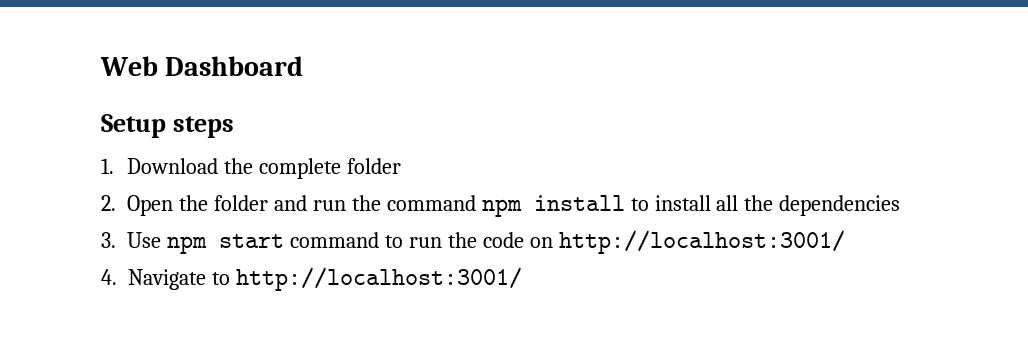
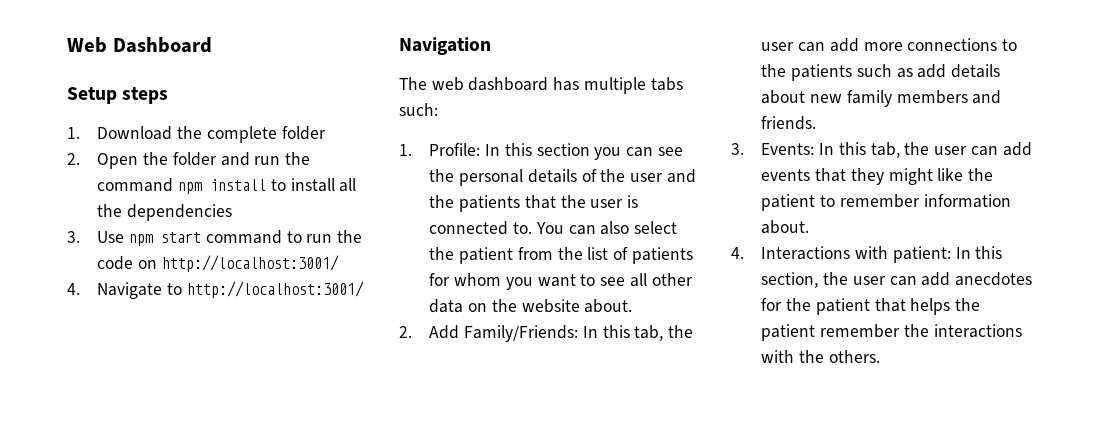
+ Navigation
+ The web dashboard has multiple tabs such:
+ 1. Profile: In this section you can see the personal details of the user and the patients that the user is connected to. You can also select the patient from the list of patients for whom you want to see all other data on the website about.
+ 2. Add Family/Friends: In this tab, the user can add more connections to the patients such as add details about new family members and friends.
+ 3. Events: In this tab, the user can add events that they might like the patient to remember information about.
+ 4. Interactions with patient: In this section, the user can add anecdotes for the patient that helps the patient remember the interactions with the others.

